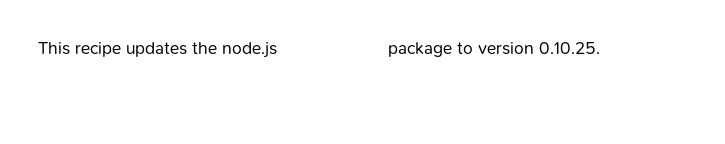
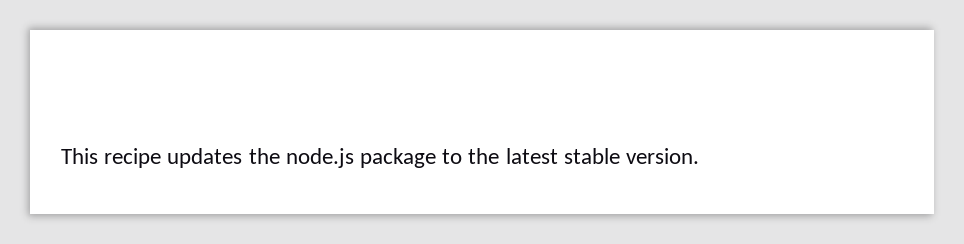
- This recipe updates the node.js package to version 0.10.25.
+ This recipe updates the node.js package to the latest stable version.

